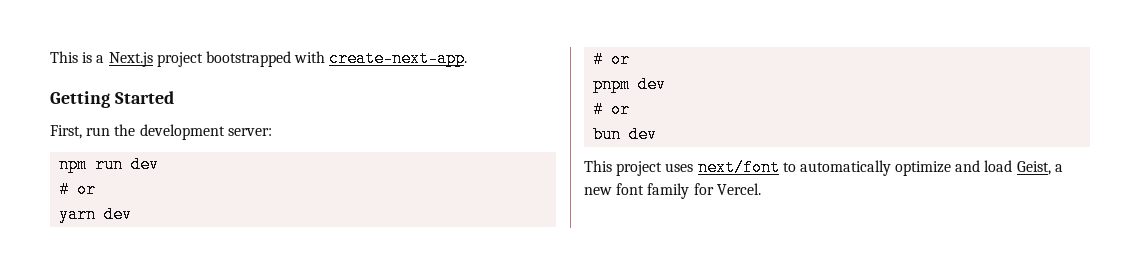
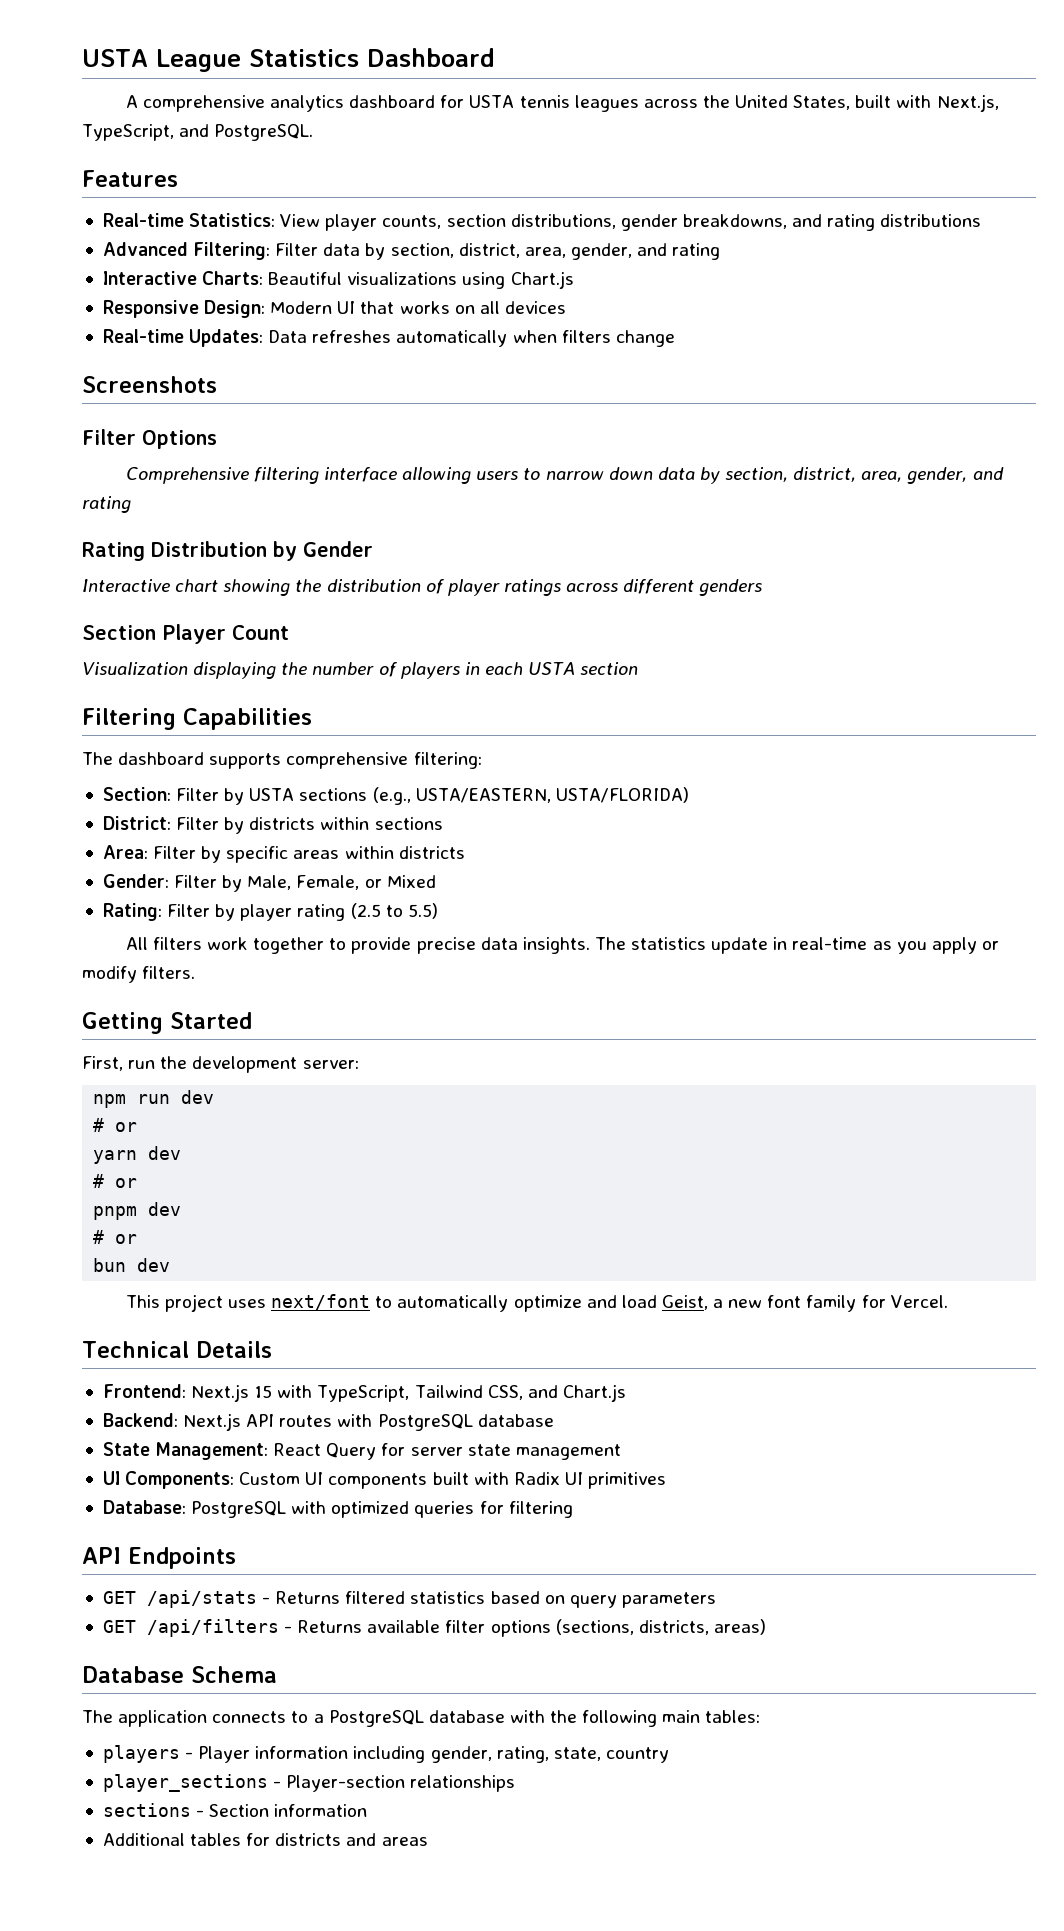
- This is a Next.js project bootstrapped with create-next-app.
+ USTA League Statistics Dashboard
+ A comprehensive analytics dashboard for USTA tennis leagues across the United States, built with Next.js, TypeScript, and PostgreSQL.
+ Features
+ Real-time Statistics: View player counts, section distributions, gender breakdowns, and rating distributions
+ Advanced Filtering: Filter data by section, district, area, gender, and rating
+ Interactive Charts: Beautiful visualizations using Chart.js
+ Responsive Design: Modern UI that works on all devices
+ Real-time Updates: Data refreshes automatically when filters change
+ Screenshots
+ Filter Options
+ Comprehensive filtering interface allowing users to narrow down data by section, district, area, gender, and rating
+ Rating Distribution by Gender
+ Interactive chart showing the distribution of player ratings across different genders
+ Section Player Count
+ Visualization displaying the number of players in each USTA section
+ Filtering Capabilities
+ The dashboard supports comprehensive filtering:
+ Section: Filter by USTA sections (e.g., USTA/EASTERN, USTA/FLORIDA)
+ District: Filter by districts within sections
+ Area: Filter by specific areas within districts
+ Gender: Filter by Male, Female, or Mixed
+ Rating: Filter by player rating (2.5 to 5.5)
+ All filters work together to provide precise data insights. The statistics update in real-time as you apply or modify filters.
+ Technical Details
+ Frontend: Next.js 15 with TypeScript, Tailwind CSS, and Chart.js
+ Backend: Next.js API routes with PostgreSQL database
+ State Management: React Query for server state management
+ UI Components: Custom UI components built with Radix UI primitives
+ Database: PostgreSQL with optimized queries for filtering
+ API Endpoints
+ GET /api/stats - Returns filtered statistics based on query parameters
+ GET /api/filters - Returns available filter options (sections, districts, areas)
+ Database Schema
+ The application connects to a PostgreSQL database with the following main tables:
+ players - Player information including gender, rating, state, country
+ player_sections - Player-section relationships
+ sections - Section information
+ Additional tables for districts and areas

